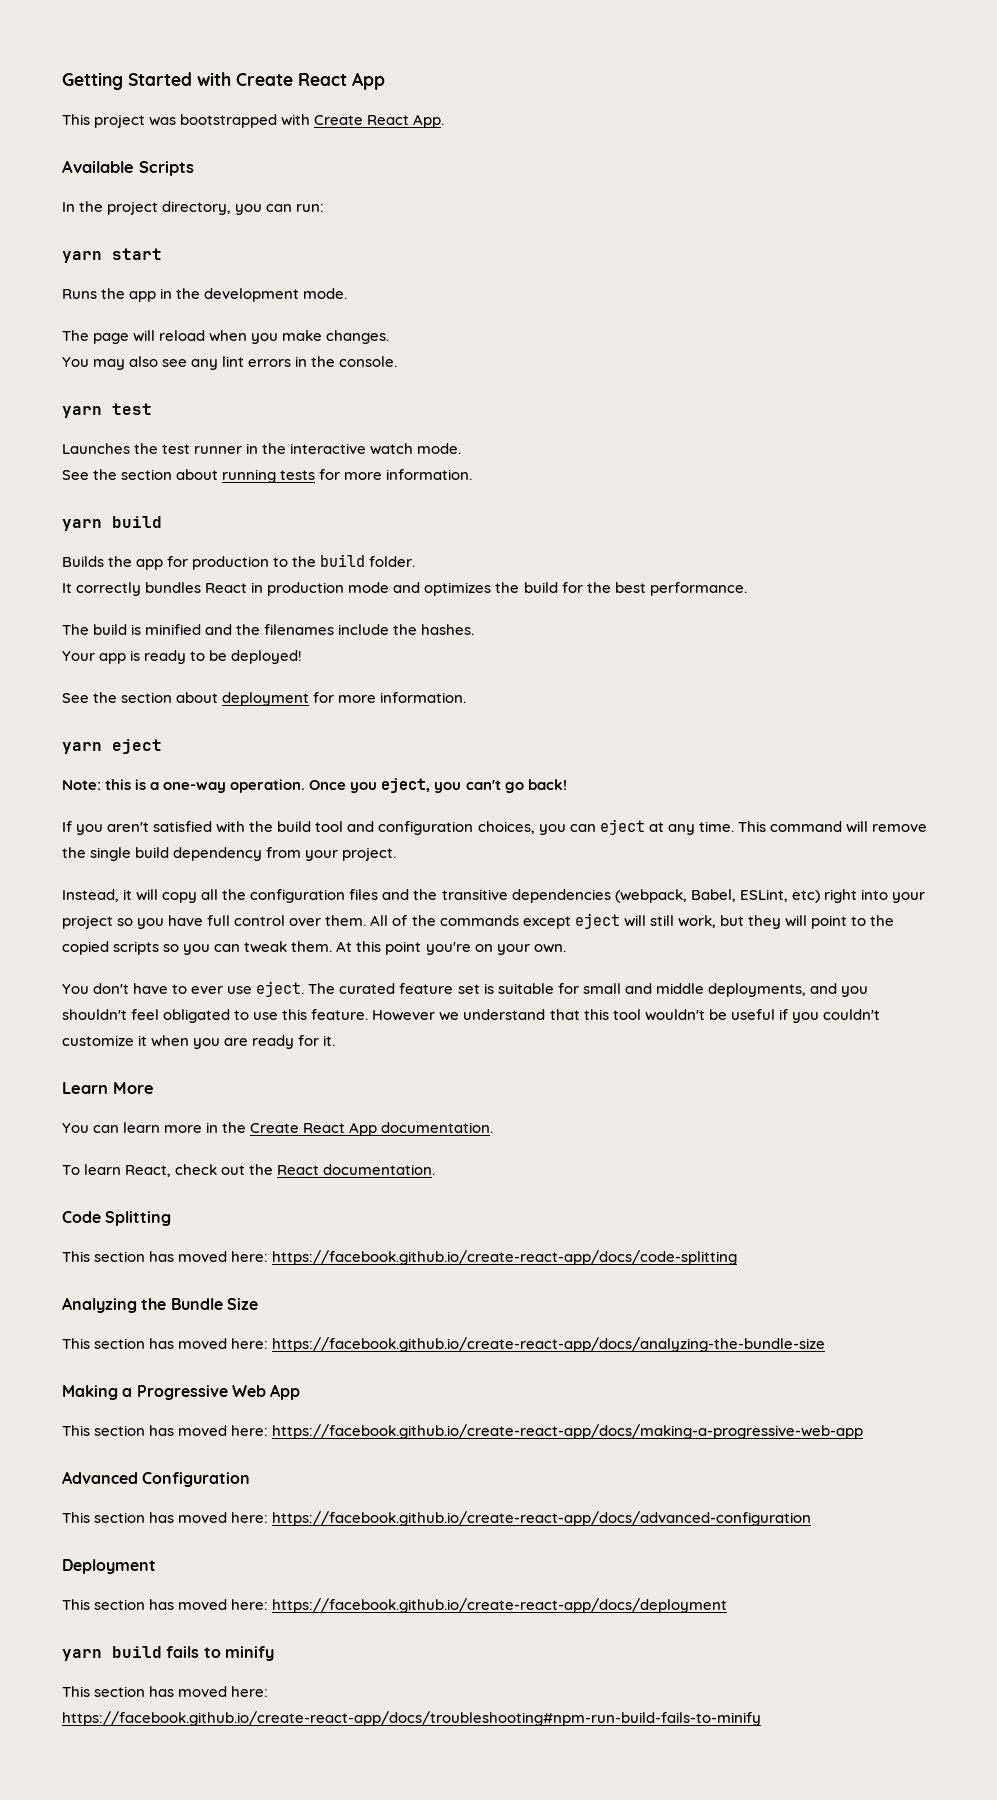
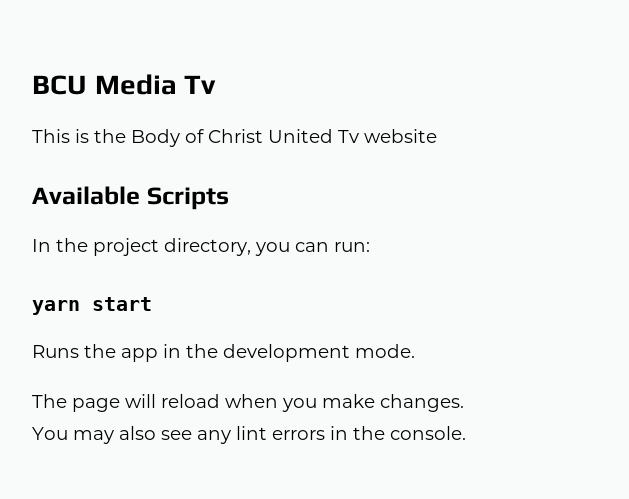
- Getting Started with Create React App
- This project was bootstrapped with Create React App.
+ BCU Media Tv
+ This is the Body of Christ United Tv website
- yarn test
- Launches the test runner in the interactive watch mode.
- See the section about running tests for more information.
- yarn build
- Builds the app for production to the build folder.
- It correctly bundles React in production mode and optimizes the build for the best performance.
- The build is minified and the filenames include the hashes.
- Your app is ready to be deployed!
- See the section about deployment for more information.
- yarn eject
- Note: this is a one-way operation. Once you eject, you can't go back!
- If you aren't satisfied with the build tool and configuration choices, you can eject at any time. This command will remove the single build dependency from your project.
- Instead, it will copy all the configuration files and the transitive dependencies (webpack, Babel, ESLint, etc) right into your project so you have full control over them. All of the commands except eject will still work, but they will point to the copied scripts so you can tweak them. At this point you're on your own.
- You don't have to ever use eject. The curated feature set is suitable for small and middle deployments, and you shouldn't feel obligated to use this feature. However we understand that this tool wouldn't be useful if you couldn't customize it when you are ready for it.
- Learn More
- You can learn more in the Create React App documentation.
- To learn React, check out the React documentation.
- Code Splitting
- This section has moved here: https://facebook.github.io/create-react-app/docs/code-splitting
- Analyzing the Bundle Size
- This section has moved here: https://facebook.github.io/create-react-app/docs/analyzing-the-bundle-size
- Making a Progressive Web App
- This section has moved here: https://facebook.github.io/create-react-app/docs/making-a-progressive-web-app
- Advanced Configuration
- This section has moved here: https://facebook.github.io/create-react-app/docs/advanced-configuration
- Deployment
- This section has moved here: https://facebook.github.io/create-react-app/docs/deployment
- yarn build fails to minify
- This section has moved here: https://facebook.github.io/create-react-app/docs/troubleshooting#npm-run-build-fails-to-minify

